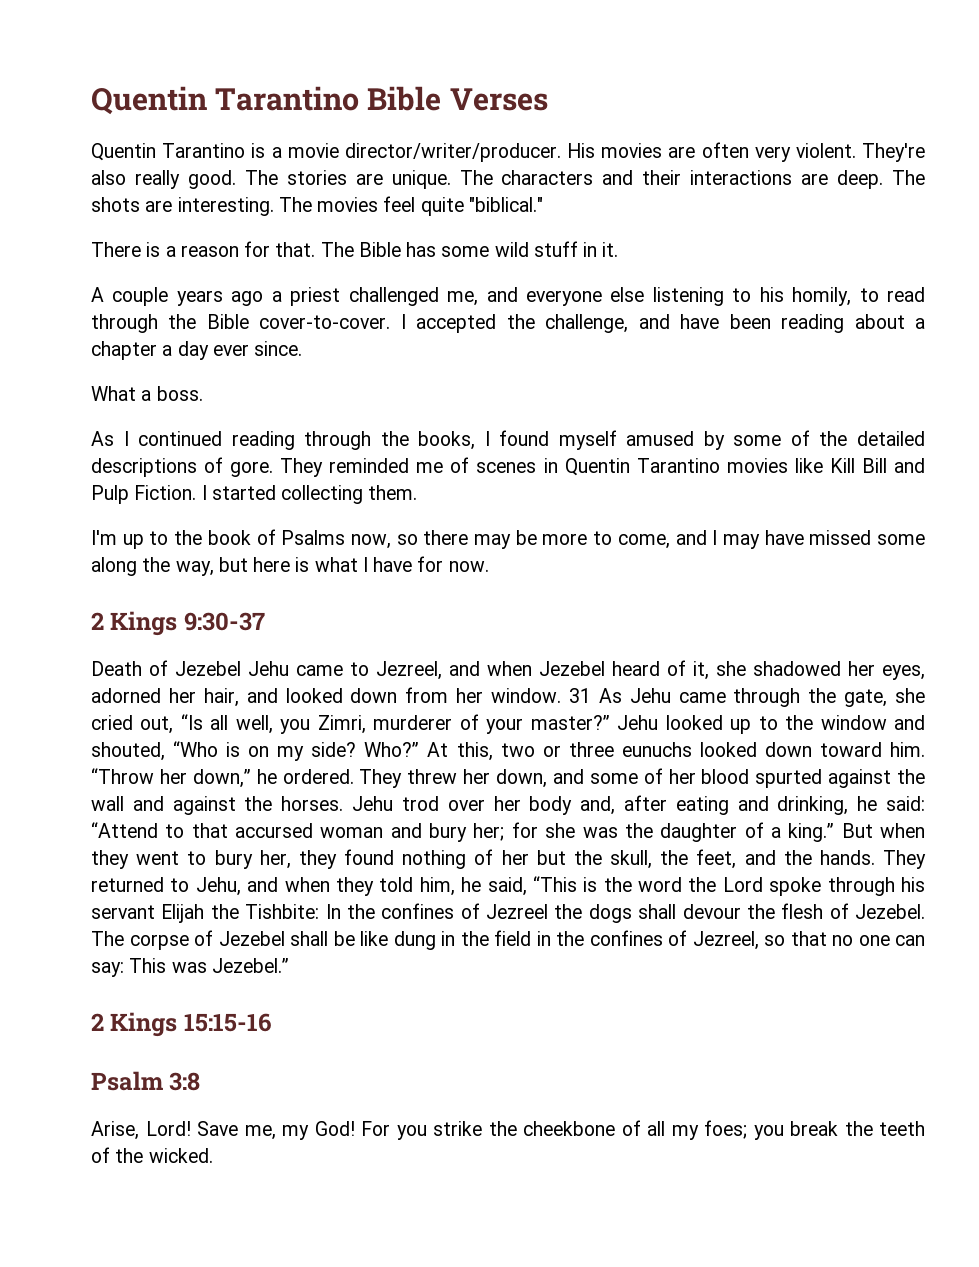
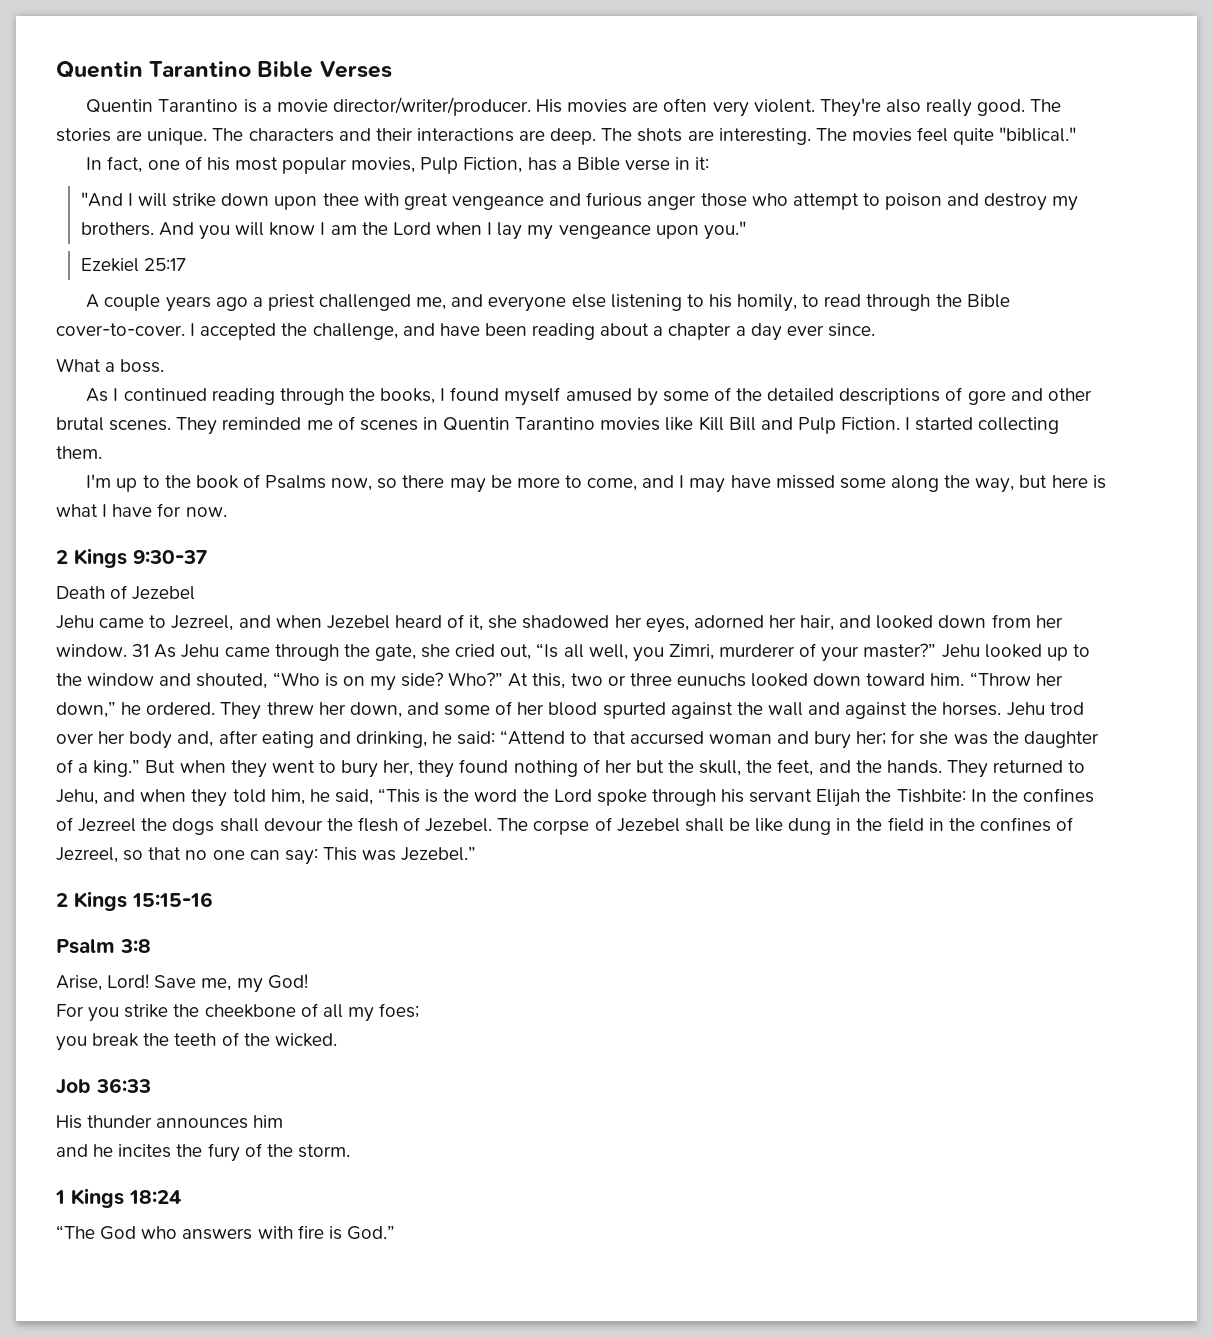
- There is a reason for that. The Bible has some wild stuff in it.
+ In fact, one of his most popular movies, Pulp Fiction, has a Bible verse in it:
+ "And I will strike down upon thee with great vengeance and furious anger those who attempt to poison and destroy my brothers. And you will know I am the Lord when I lay my vengeance upon you."
+ Ezekiel 25:17
- As I continued reading through the books, I found myself amused by some of the detailed descriptions of gore.
+ As I continued reading through the books, I found myself amused by some of the detailed descriptions of gore and other brutal scenes.
- Death of Jezebel Jehu came to Jezreel, and when Jezebel heard of it, she shadowed her eyes, adorned her hair, and looked down from her window.
+ Death of Jezebel
+ Jehu came to Jezreel, and when Jezebel heard of it, she shadowed her eyes, adorned her hair, and looked down from her window.
- Save me, my God! For you strike the cheekbone of all my foes; you break the teeth of the wicked.
+ Save me, my God!
+ For you strike the cheekbone of all my foes;
+ you break the teeth of the wicked.
+ Job 36:33
+ His thunder announces him
+ and he incites the fury of the storm.
+ 1 Kings 18:24
+ “The God who answers with fire is God.”

